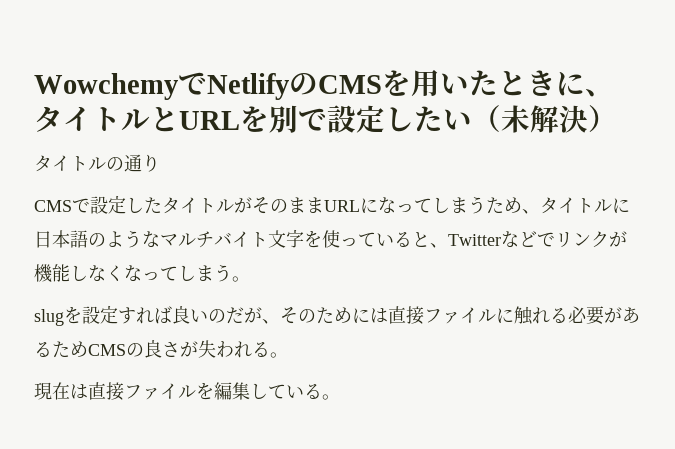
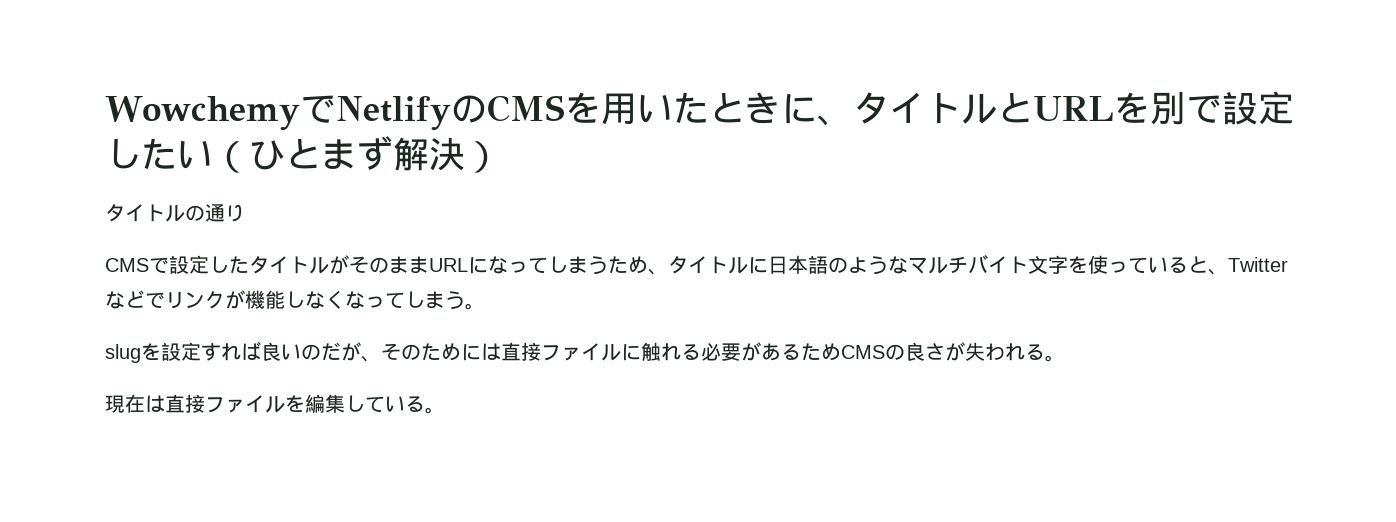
- WowchemyでNetlifyのCMSを用いたときに、タイトルとURLを別で設定したい（未解決）
+ WowchemyでNetlifyのCMSを用いたときに、タイトルとURLを別で設定したい（ひとまず解決）

